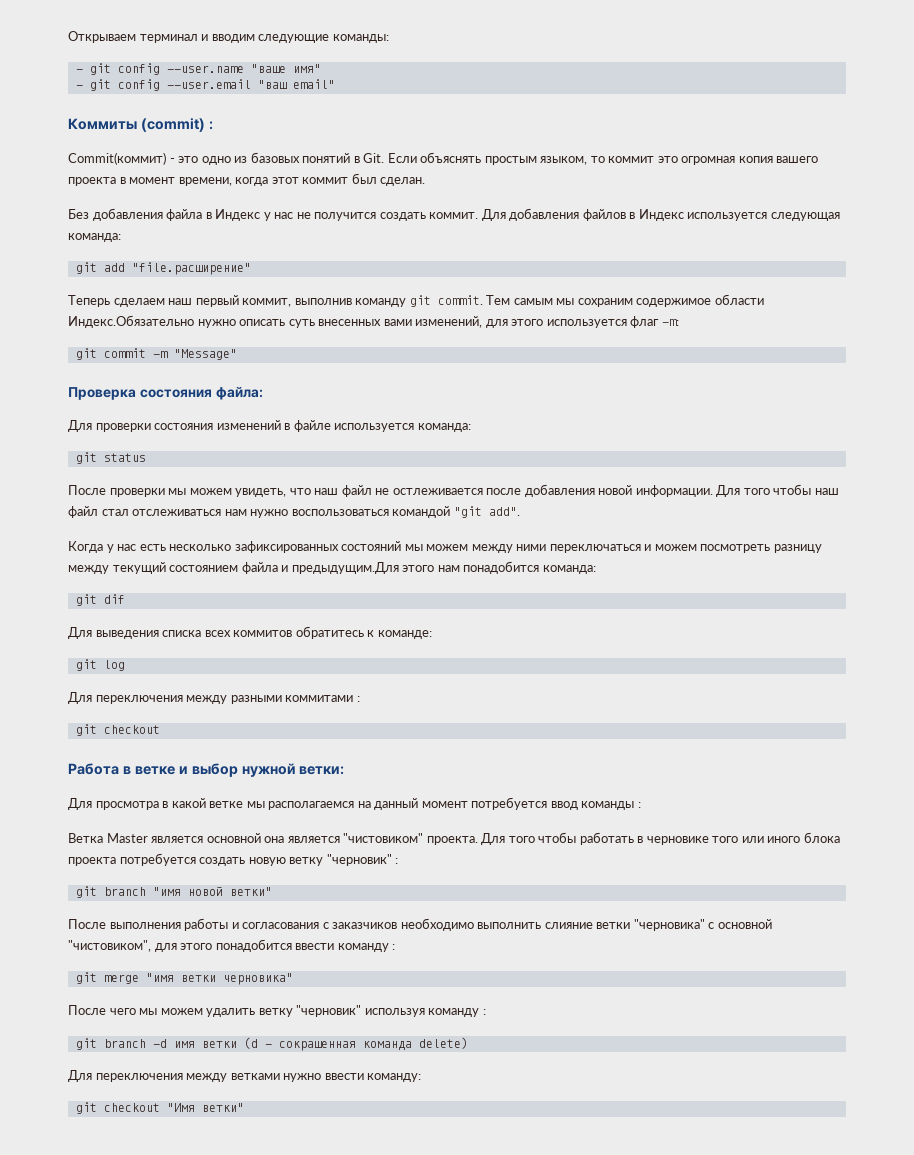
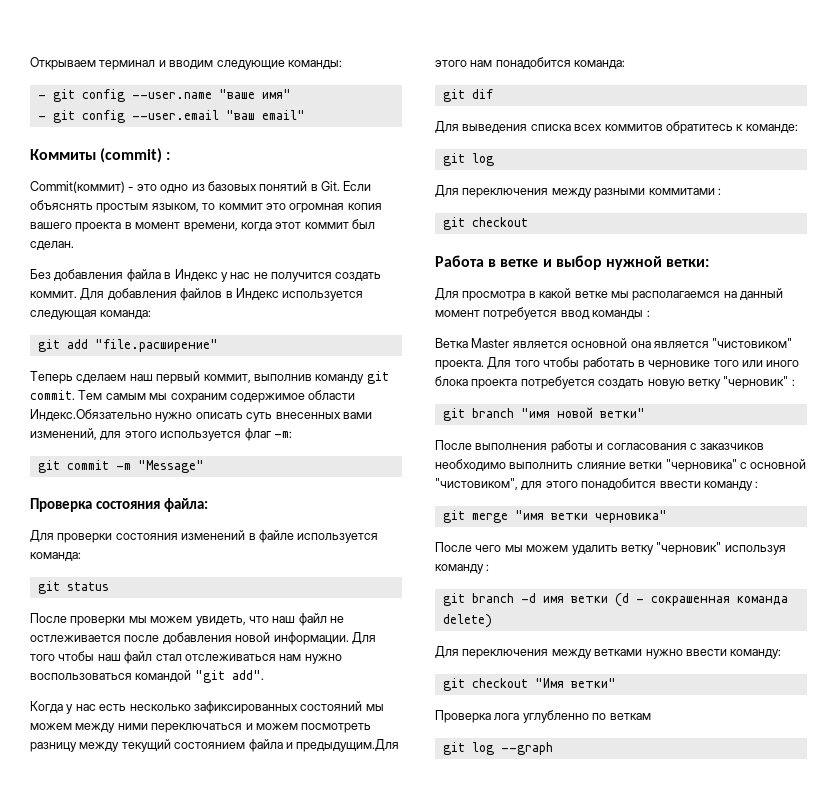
+ Проверка лога углубленно по веткам
+ git log --graph

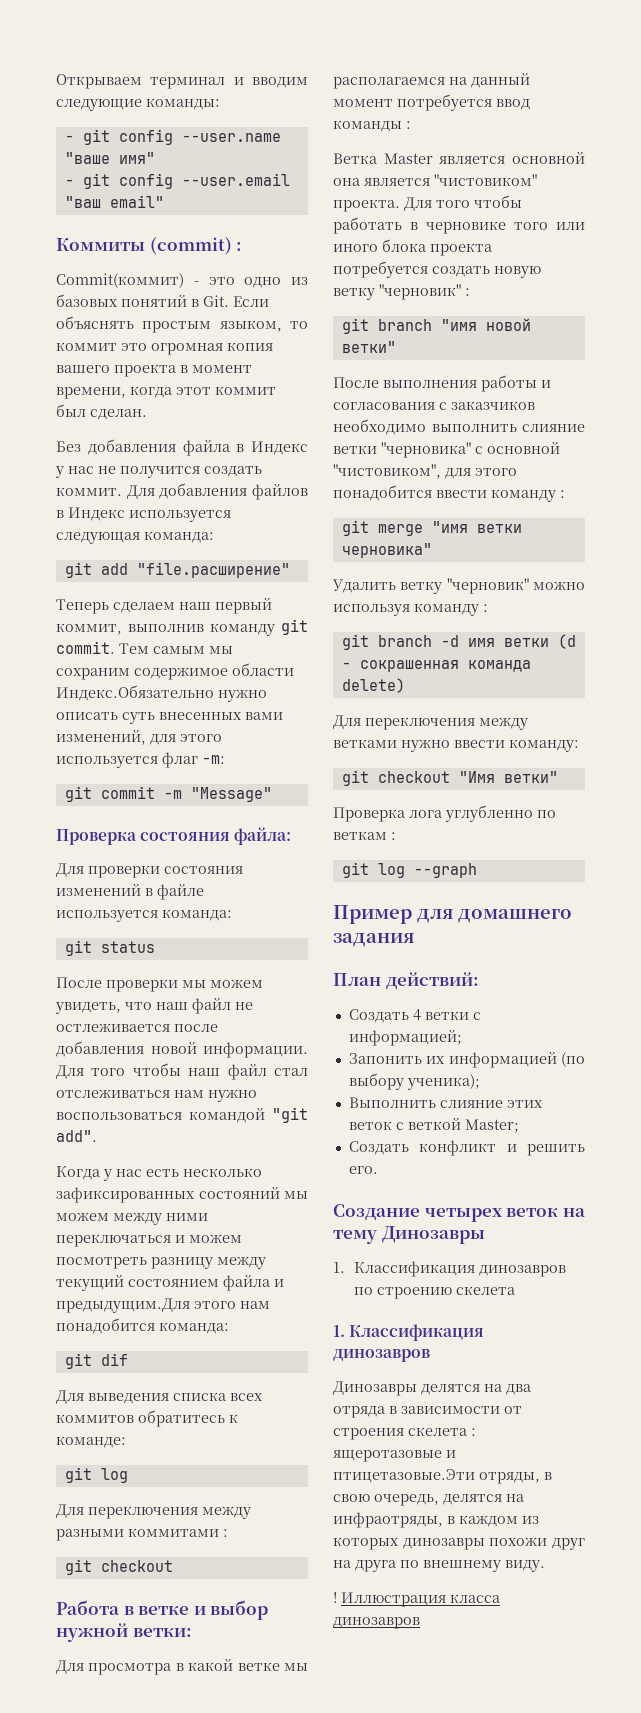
- После чего мы можем удалить ветку "черновик" используя команду :
+ Удалить ветку "черновик" можно используя команду :
- Проверка лога углубленно по веткам
+ Проверка лога углубленно по веткам :
+ Пример для домашнего задания
+ План действий:
+ Создать 4 ветки с информацией;
+ Запонить их информацией (по выбору ученика);
+ Выполнить слияние этих веток с веткой Master;
+ Создать конфликт и решить его.
+ Создание четырех веток на тему Динозавры
+ 1. Классификация динозавров по строению скелета
+ 1. Классификация динозавров
+ Динозавры делятся на два отряда в зависимости от строения скелета : ящеротазовые и птицетазовые.Эти отряды, в свою очередь, делятся на инфраотряды, в каждом из которых динозавры похожи друг на друга по внешнему виду.
+ ! Иллюстрация класса динозавров

